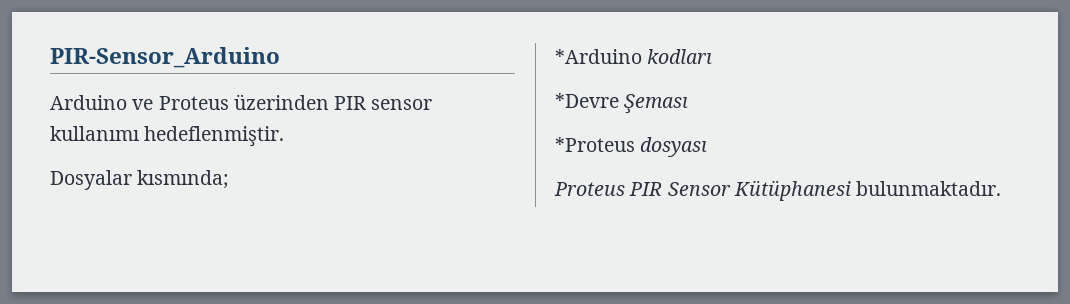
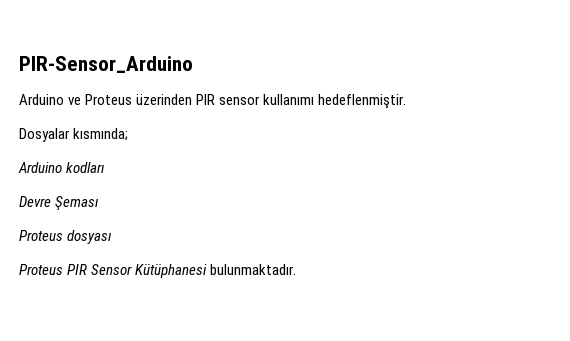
- *Arduino kodları
+ Arduino kodları
- *Devre Şeması
+ Devre Şeması
- *Proteus dosyası
+ Proteus dosyası

